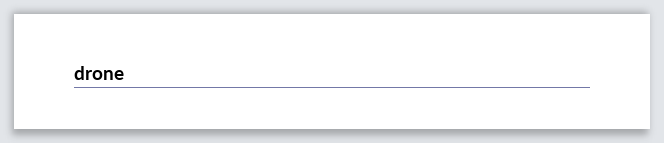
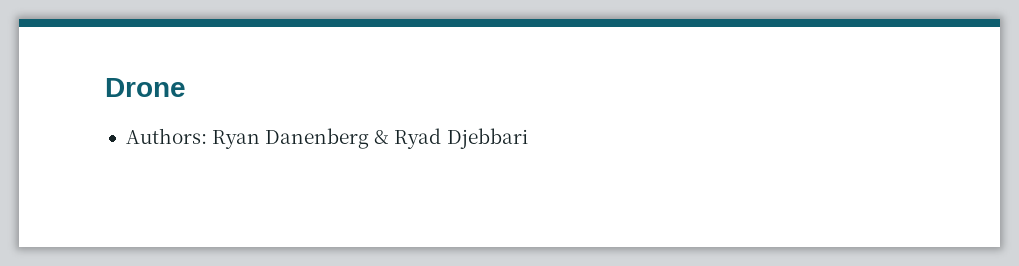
- drone
+ Drone
+ Authors: Ryan Danenberg & Ryad Djebbari

